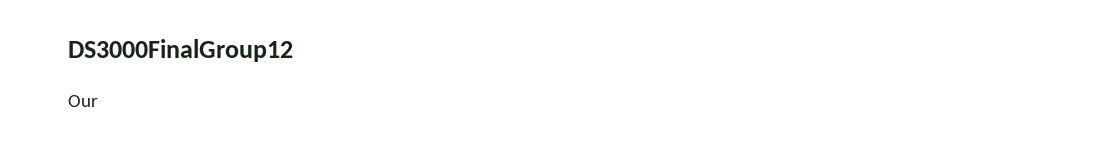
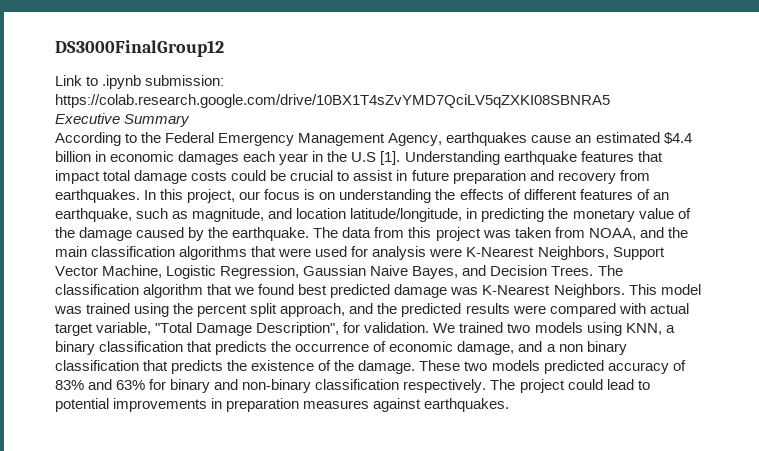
- Our
+ Link to .ipynb submission: https://colab.research.google.com/drive/10BX1T4sZvYMD7QciLV5qZXKI08SBNRA5
+ Executive Summary
+ According to the Federal Emergency Management Agency, earthquakes cause an estimated $4.4 billion in economic damages each year in the U.S [1]. Understanding earthquake features that impact total damage costs could be crucial to assist in future preparation and recovery from earthquakes. In this project, our focus is on understanding the effects of different features of an earthquake, such as magnitude, and location latitude/longitude, in predicting the monetary value of the damage caused by the earthquake. The data from this project was taken from NOAA, and the main classification algorithms that were used for analysis were K-Nearest Neighbors, Support Vector Machine, Logistic Regression, Gaussian Naive Bayes, and Decision Trees. The classification algorithm that we found best predicted damage was K-Nearest Neighbors. This model was trained using the percent split approach, and the predicted results were compared with actual target variable, "Total Damage Description", for validation. We trained two models using KNN, a binary classification that predicts the occurrence of economic damage, and a non binary classification that predicts the existence of the damage. These two models predicted accuracy of 83% and 63% for binary and non-binary classification respectively. The project could lead to potential improvements in preparation measures against earthquakes.

